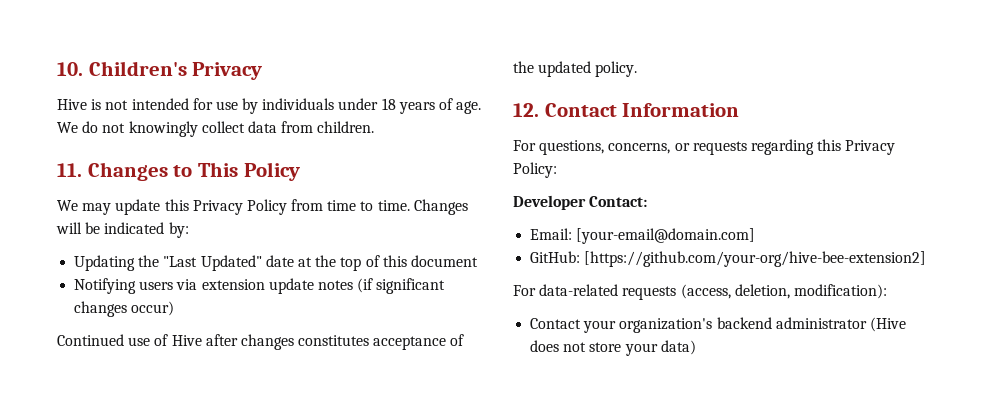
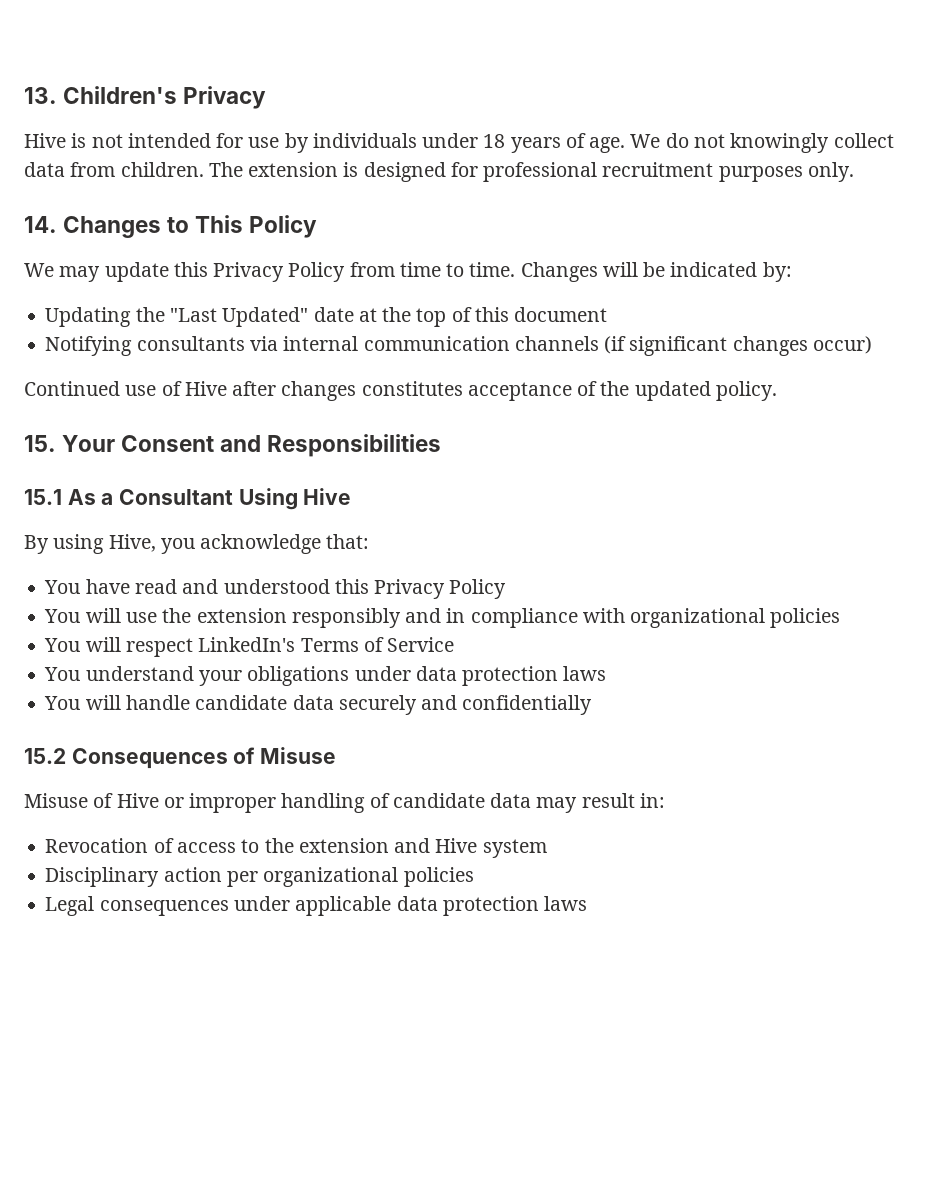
- 10. Children's Privacy
+ 13. Children's Privacy
- We do not knowingly collect data from children.
- 11. Changes to This Policy
+ We do not knowingly collect data from children. The extension is designed for professional recruitment purposes only.
+ 14. Changes to This Policy
- Notifying users via extension update notes (if significant changes occur)
+ Notifying consultants via internal communication channels (if significant changes occur)
- 12. Contact Information
- For questions, concerns, or requests regarding this Privacy Policy:
- Developer Contact:
- Email: [your-email@domain.com]
- GitHub: [https://github.com/your-org/hive-bee-extension2]
- For data-related requests (access, deletion, modification):
- Contact your organization's backend administrator (Hive does not store your data)
+ 15. Your Consent and Responsibilities
+ 15.1 As a Consultant Using Hive
+ By using Hive, you acknowledge that:
+ You have read and understood this Privacy Policy
+ You will use the extension responsibly and in compliance with organizational policies
+ You will respect LinkedIn's Terms of Service
+ You understand your obligations under data protection laws
+ You will handle candidate data securely and confidentially
+ 15.2 Consequences of Misuse
+ Misuse of Hive or improper handling of candidate data may result in:
+ Revocation of access to the extension and Hive system
+ Disciplinary action per organizational policies
+ Legal consequences under applicable data protection laws

